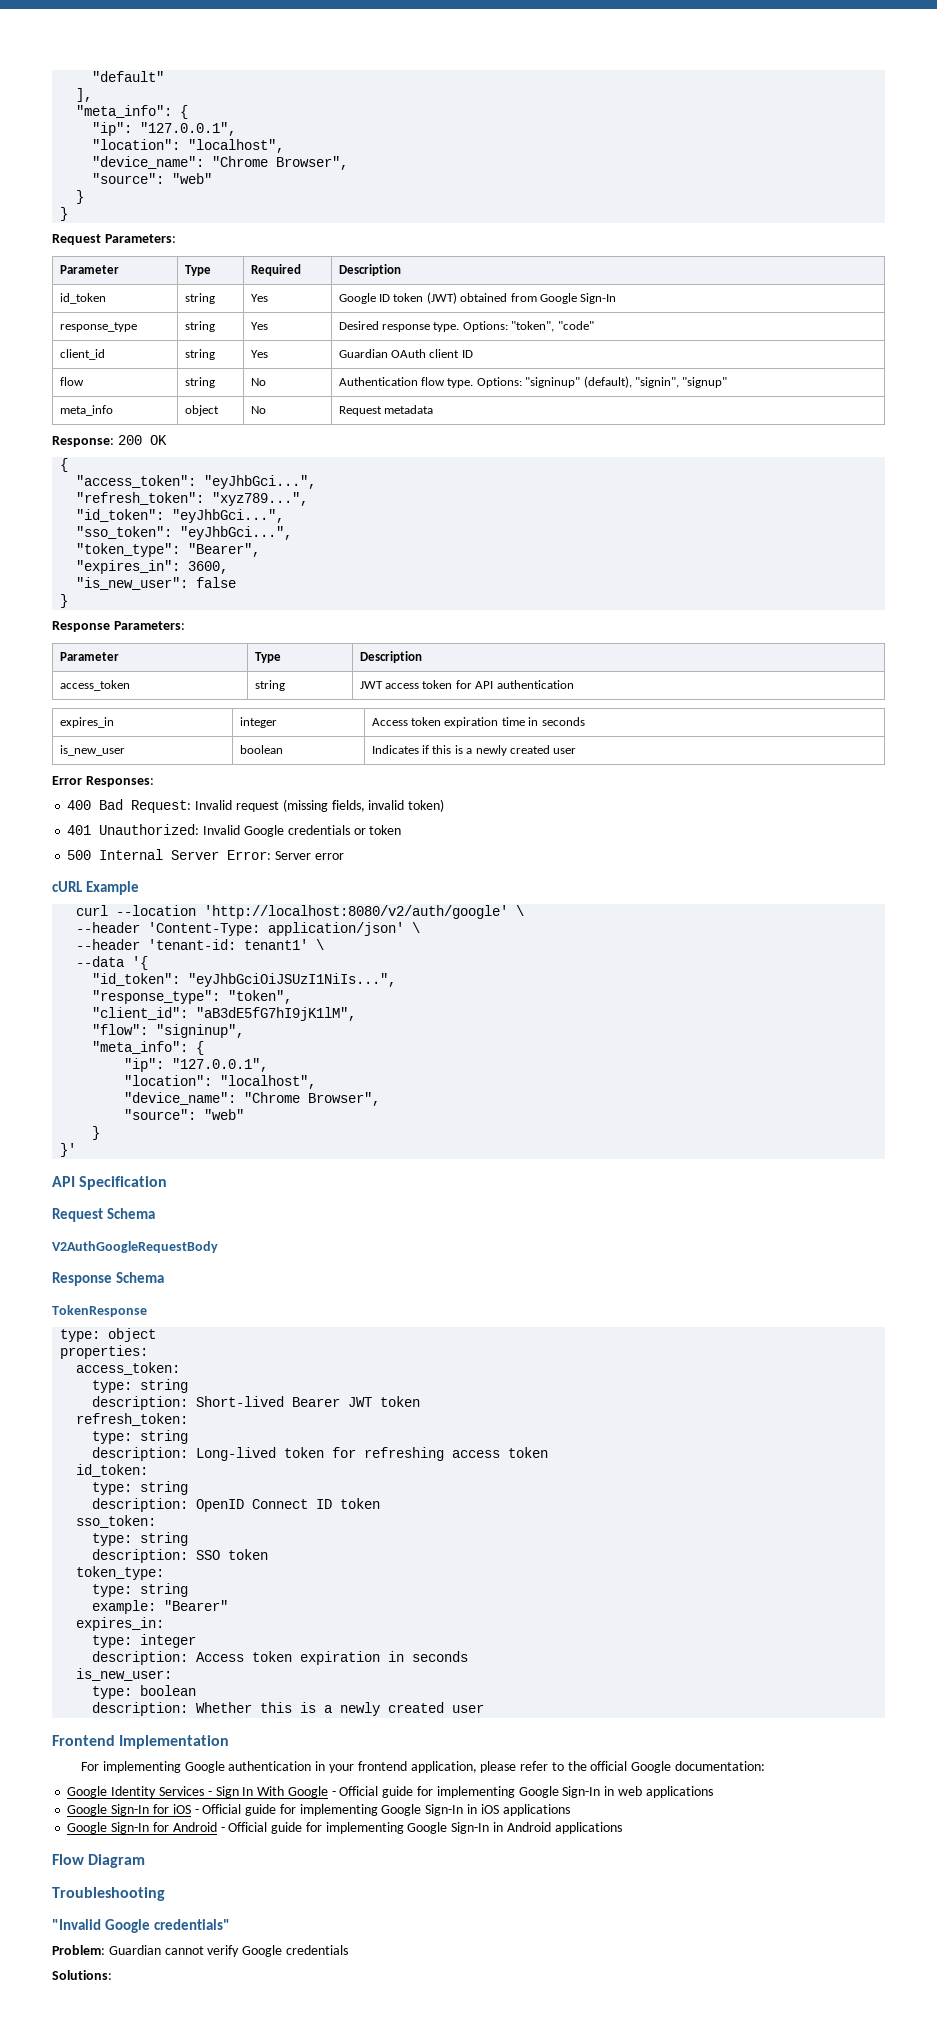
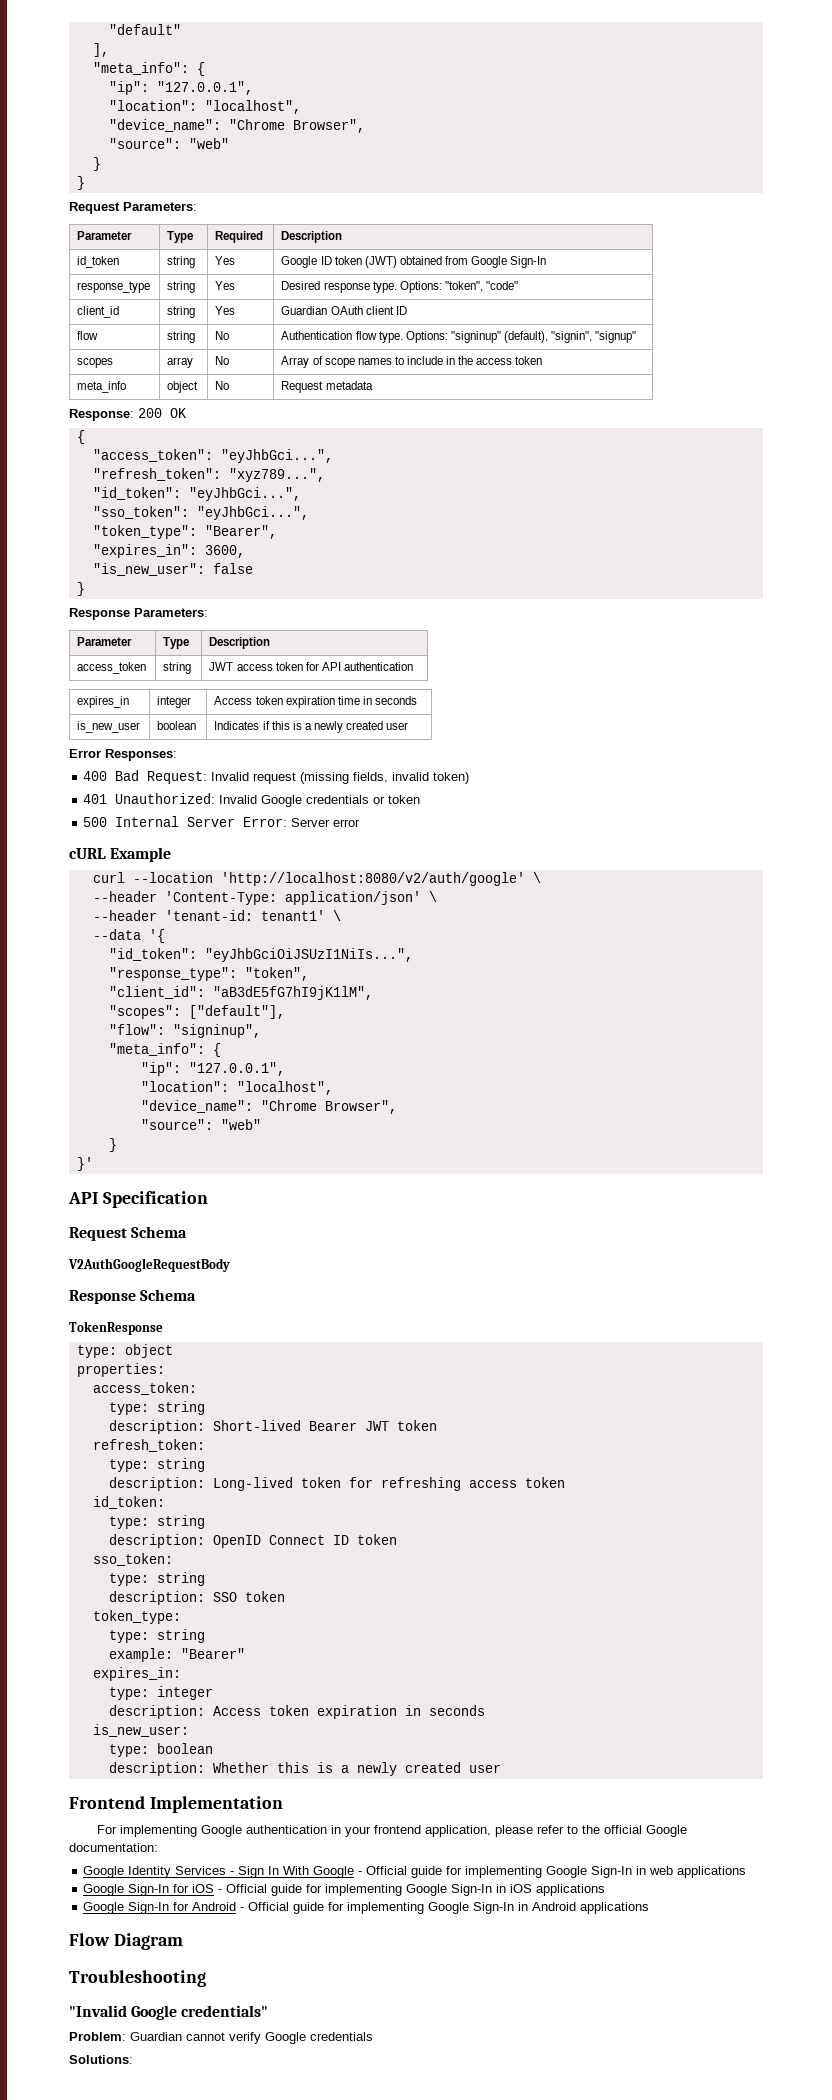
+ scopes | array | No | Array of scope names to include in the access token
+ "scopes": ["default"],

